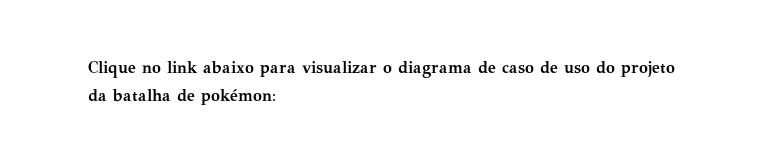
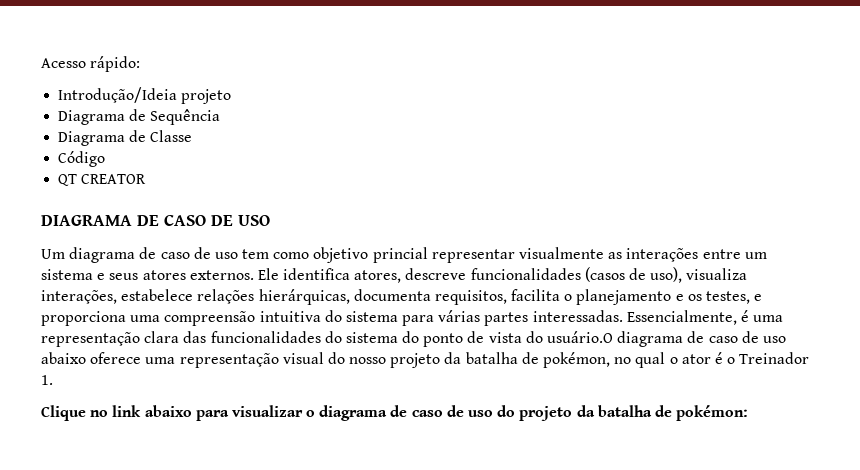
+ Acesso rápido:
+ Introdução/Ideia projeto
+ Diagrama de Sequência
+ Diagrama de Classe
+ Código
+ QT CREATOR
+ DIAGRAMA DE CASO DE USO
+ Um diagrama de caso de uso tem como objetivo princial representar visualmente as interações entre um sistema e seus atores externos. Ele identifica atores, descreve funcionalidades (casos de uso), visualiza interações, estabelece relações hierárquicas, documenta requisitos, facilita o planejamento e os testes, e proporciona uma compreensão intuitiva do sistema para várias partes interessadas. Essencialmente, é uma representação clara das funcionalidades do sistema do ponto de vista do usuário.O diagrama de caso de uso abaixo oferece uma representação visual do nosso projeto da batalha de pokémon, no qual o ator é o Treinador 1.

